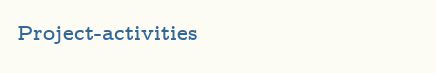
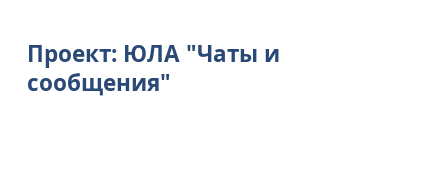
- Project-activities
+ Проект: ЮЛА "Чаты и сообщения"

